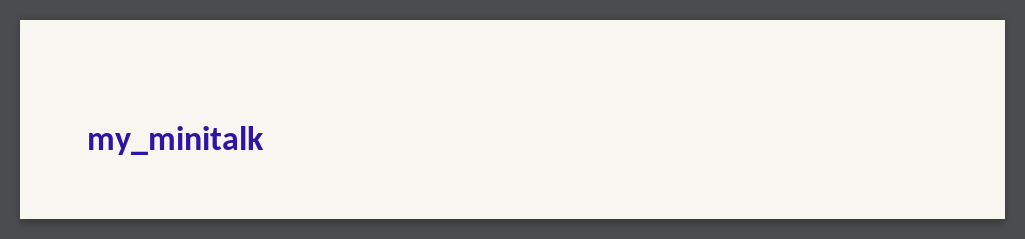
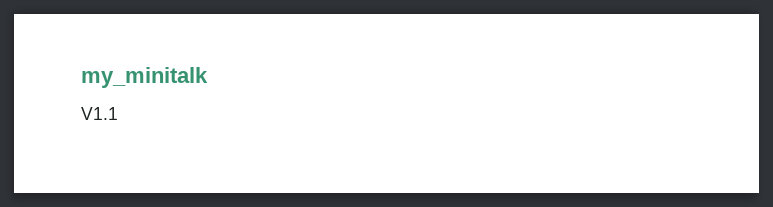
+ V1.1

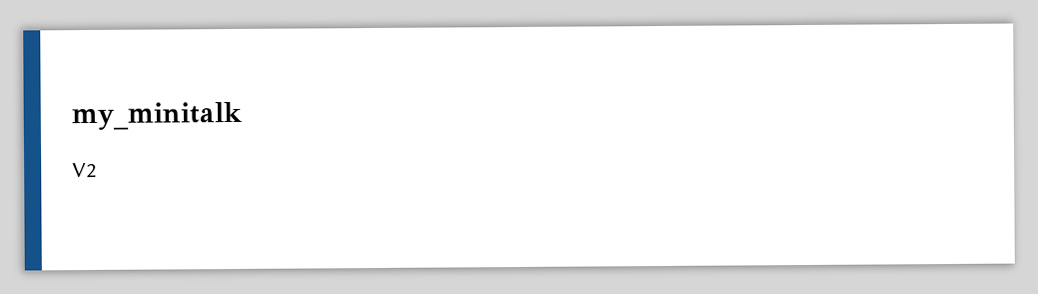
- V1.1
+ V2

